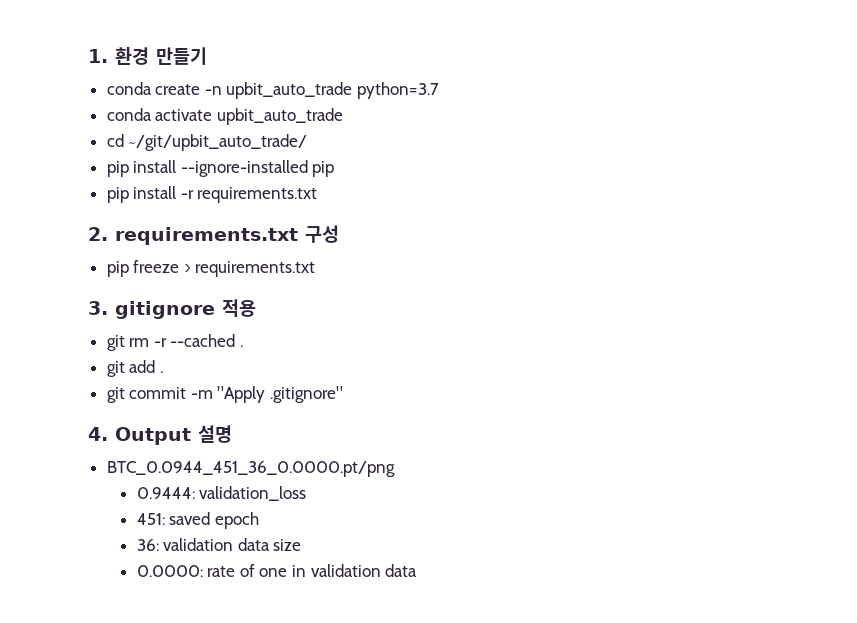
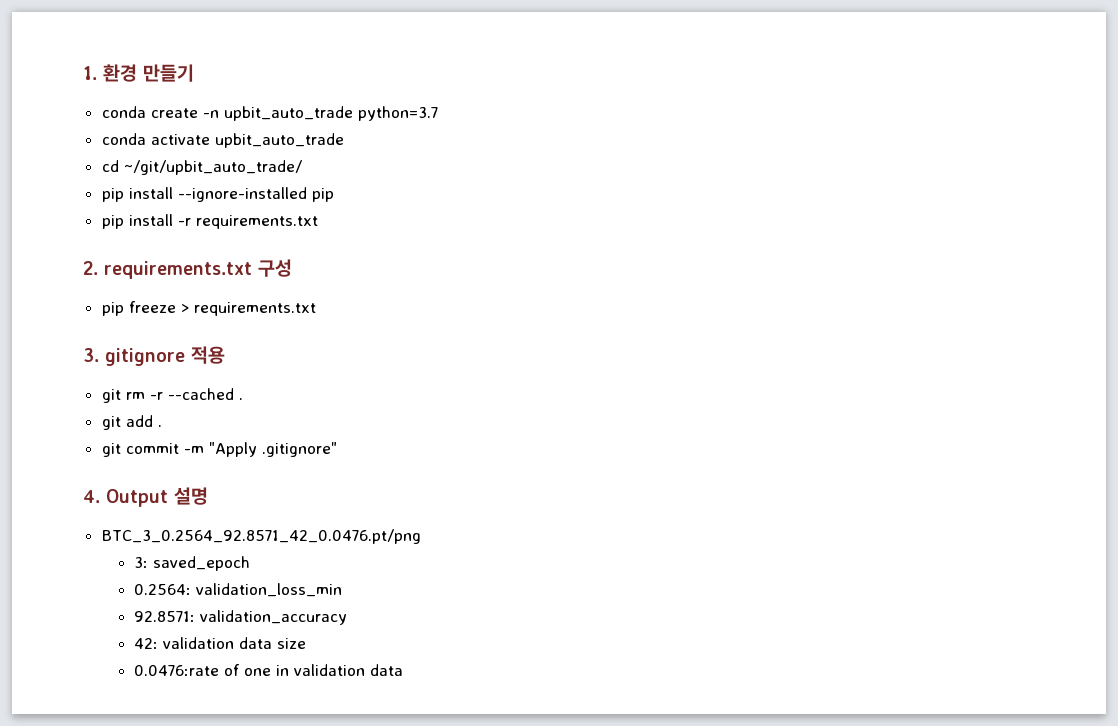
- BTC_0.0944_451_36_0.0000.pt/png
- 0.9444: validation_loss
- 451: saved epoch
- 36: validation data size
+ BTC_3_0.2564_92.8571_42_0.0476.pt/png
+ 3: saved_epoch
+ 0.2564: validation_loss_min
+ 92.8571: validation_accuracy
+ 42: validation data size
- 0.0000: rate of one in validation data
+ 0.0476:rate of one in validation data

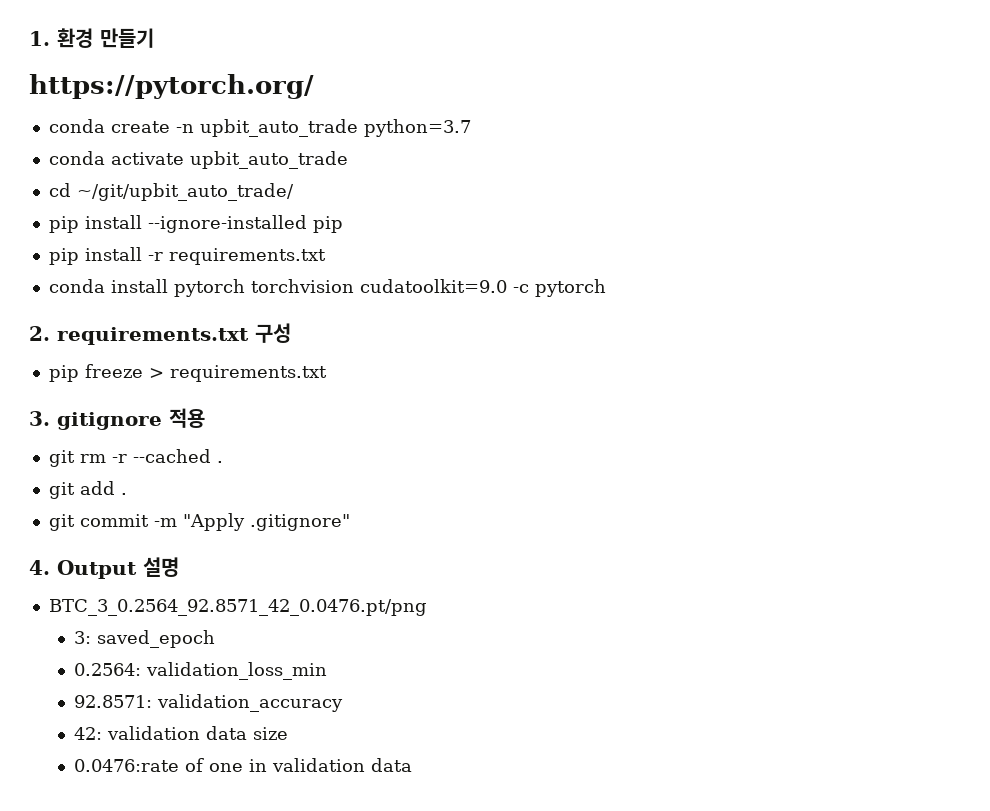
+ https://pytorch.org/
+ conda install pytorch torchvision cudatoolkit=9.0 -c pytorch

